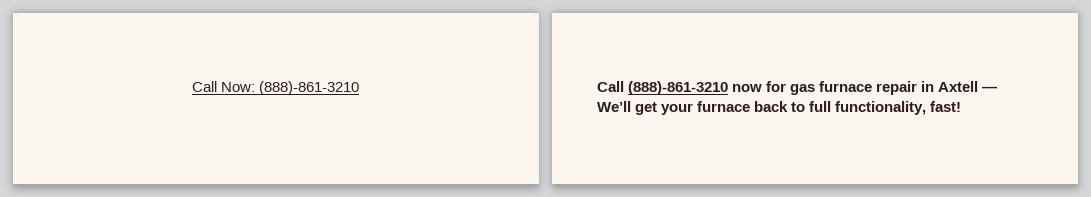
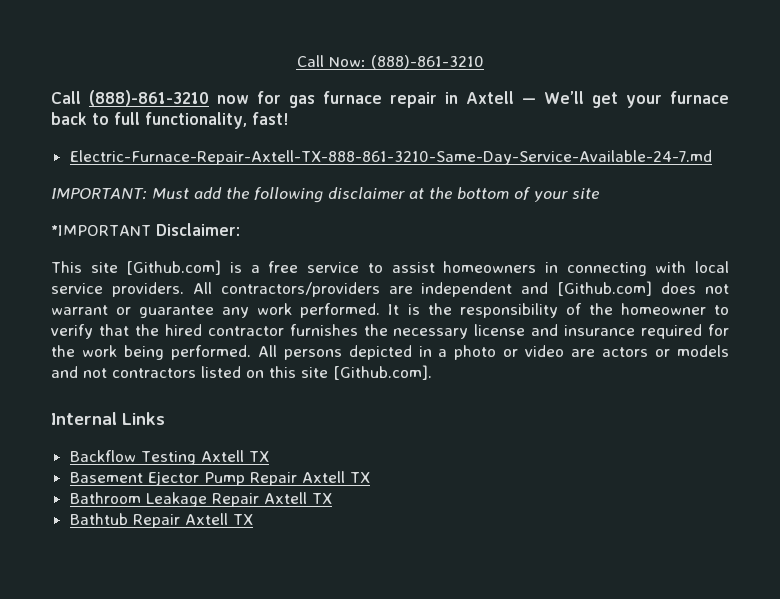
+ Electric-Furnace-Repair-Axtell-TX-888-861-3210-Same-Day-Service-Available-24-7.md
+ IMPORTANT: Must add the following disclaimer at the bottom of your site
+ *IMPORTANT Disclaimer:
+ This site [Github.com] is a free service to assist homeowners in connecting with local service providers. All contractors/providers are independent and [Github.com] does not warrant or guarantee any work performed. It is the responsibility of the homeowner to verify that the hired contractor furnishes the necessary license and insurance required for the work being performed. All persons depicted in a photo or video are actors or models and not contractors listed on this site [Github.com].
+ Internal Links
+ Backflow Testing Axtell TX
+ Basement Ejector Pump Repair Axtell TX
+ Bathroom Leakage Repair Axtell TX
+ Bathtub Repair Axtell TX

